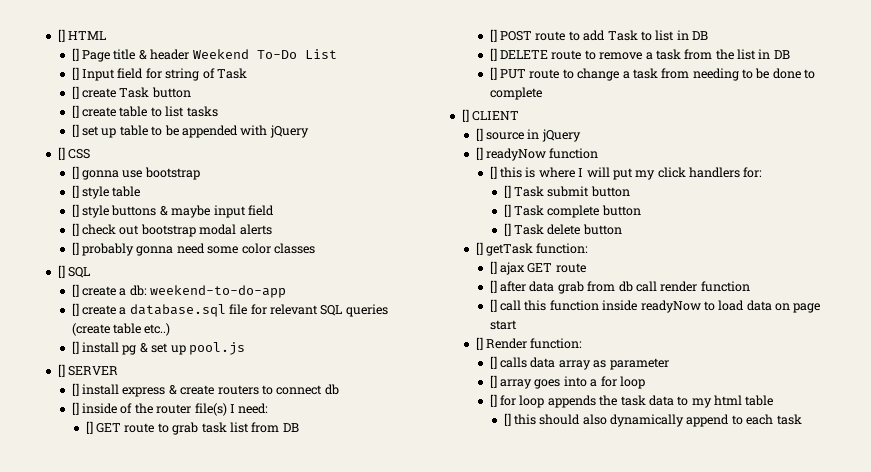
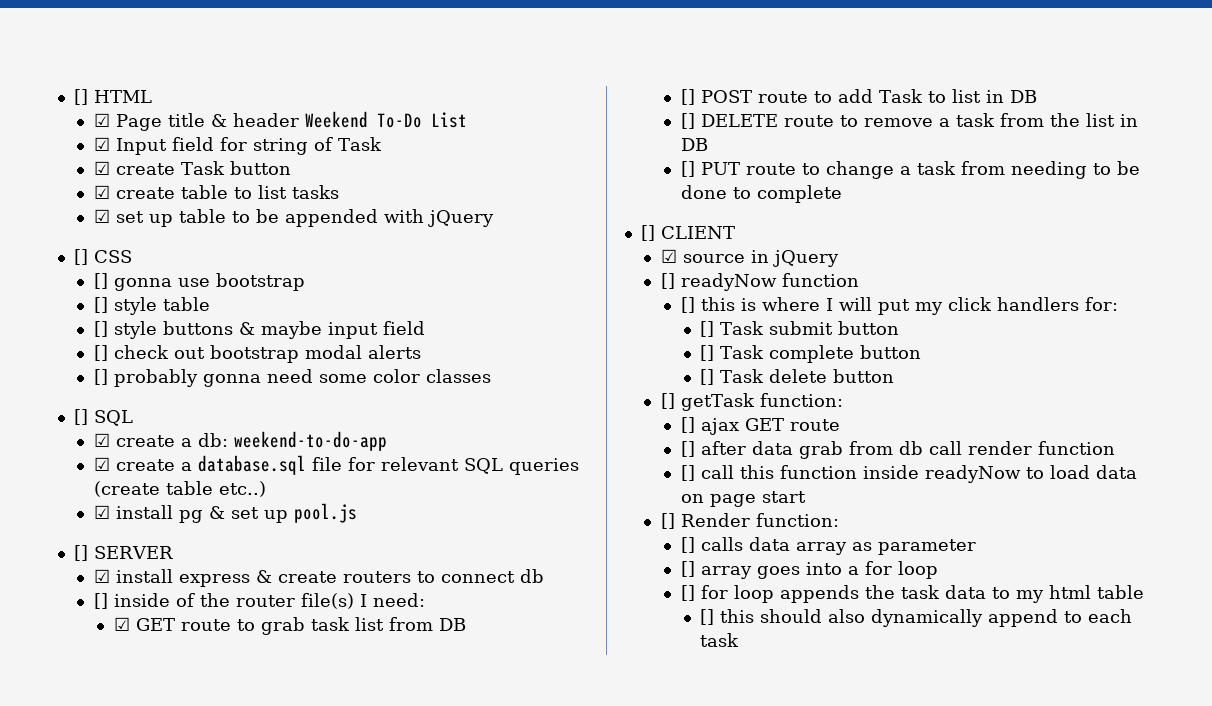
- [] Page title & header Weekend To-Do List
+ ☑ Page title & header Weekend To-Do List
- [] Input field for string of Task
+ ☑ Input field for string of Task
- [] create Task button
+ ☑ create Task button
- [] create table to list tasks
+ ☑ create table to list tasks
- [] set up table to be appended with jQuery
+ ☑ set up table to be appended with jQuery
- [] create a db: weekend-to-do-app
+ ☑ create a db: weekend-to-do-app
- [] create a database.sql file for relevant SQL queries (create table etc..)
+ ☑ create a database.sql file for relevant SQL queries (create table etc..)
- [] install pg & set up pool.js
+ ☑ install pg & set up pool.js
- [] install express & create routers to connect db
+ ☑ install express & create routers to connect db
- [] GET route to grab task list from DB
+ ☑ GET route to grab task list from DB
- [] source in jQuery
+ ☑ source in jQuery

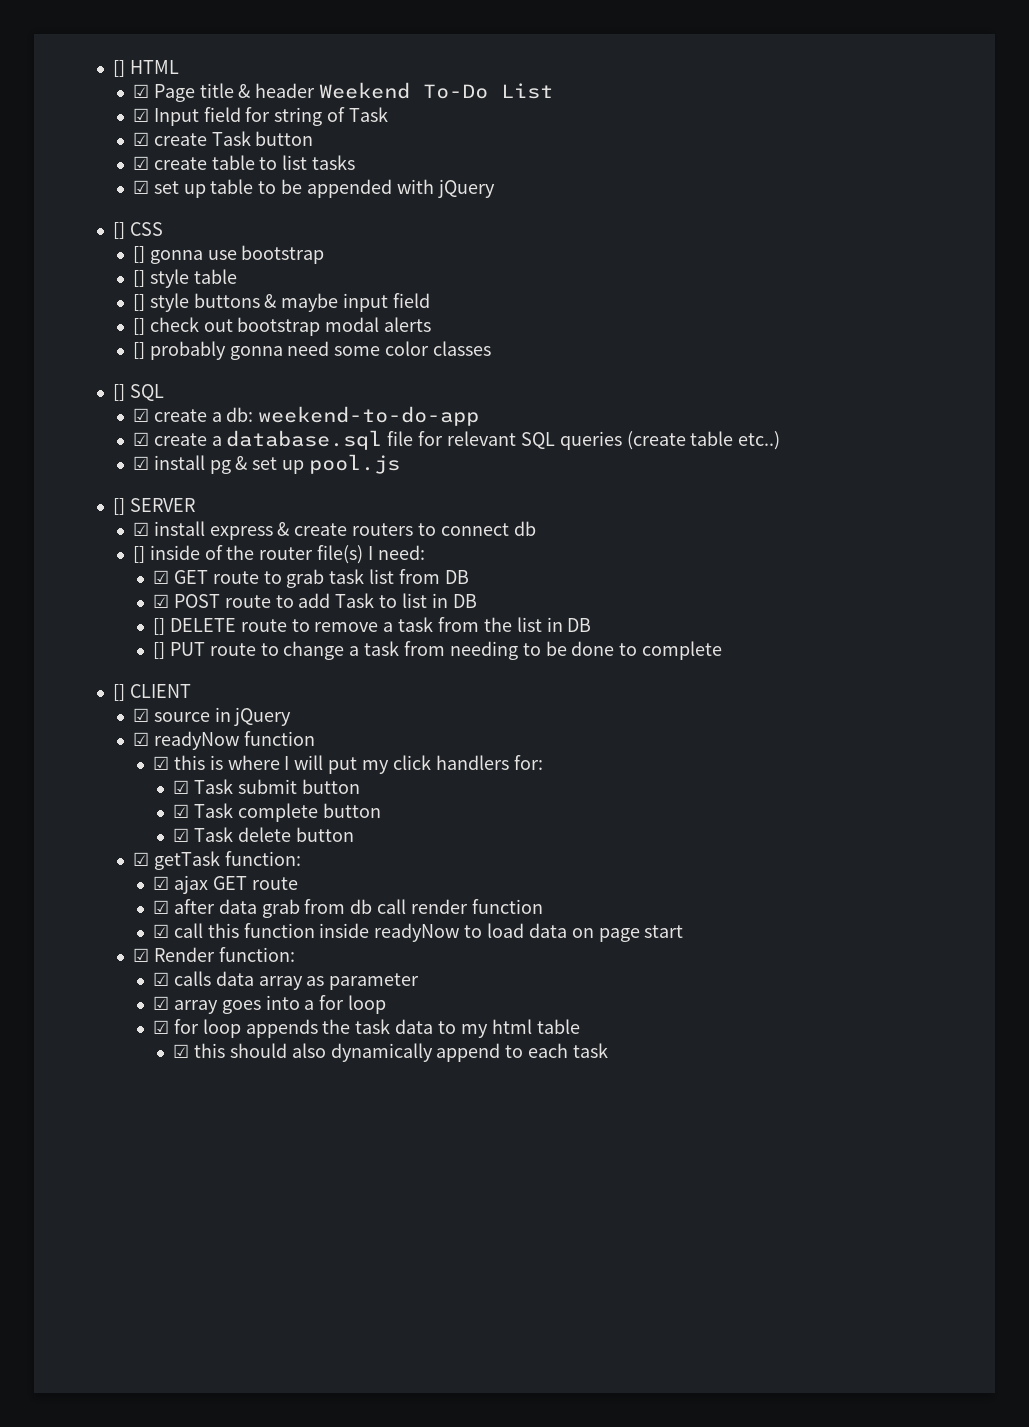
- [] POST route to add Task to list in DB
+ ☑ POST route to add Task to list in DB
- [] readyNow function
+ ☑ readyNow function
- [] this is where I will put my click handlers for:
+ ☑ this is where I will put my click handlers for:
- [] Task submit button
+ ☑ Task submit button
- [] Task complete button
+ ☑ Task complete button
- [] Task delete button
+ ☑ Task delete button
- [] getTask function:
+ ☑ getTask function:
- [] ajax GET route
+ ☑ ajax GET route
- [] after data grab from db call render function
+ ☑ after data grab from db call render function
- [] call this function inside readyNow to load data on page start
+ ☑ call this function inside readyNow to load data on page start
- [] Render function:
+ ☑ Render function:
- [] calls data array as parameter
+ ☑ calls data array as parameter
- [] array goes into a for loop
+ ☑ array goes into a for loop
- [] for loop appends the task data to my html table
+ ☑ for loop appends the task data to my html table
- [] this should also dynamically append to each task
+ ☑ this should also dynamically append to each task

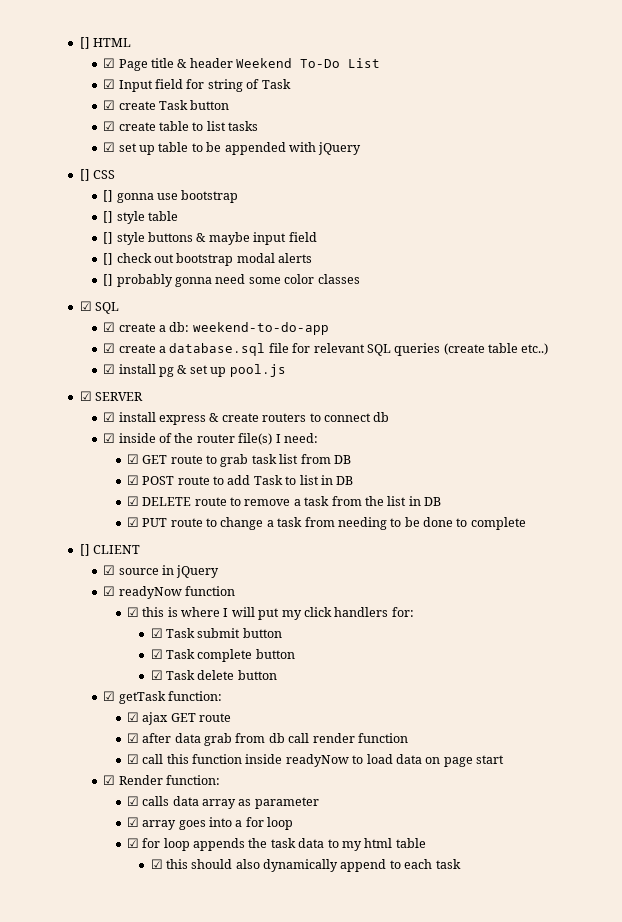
- [] SQL
+ ☑ SQL
- [] SERVER
+ ☑ SERVER
- [] inside of the router file(s) I need:
+ ☑ inside of the router file(s) I need:
- [] DELETE route to remove a task from the list in DB
+ ☑ DELETE route to remove a task from the list in DB
- [] PUT route to change a task from needing to be done to complete
+ ☑ PUT route to change a task from needing to be done to complete

